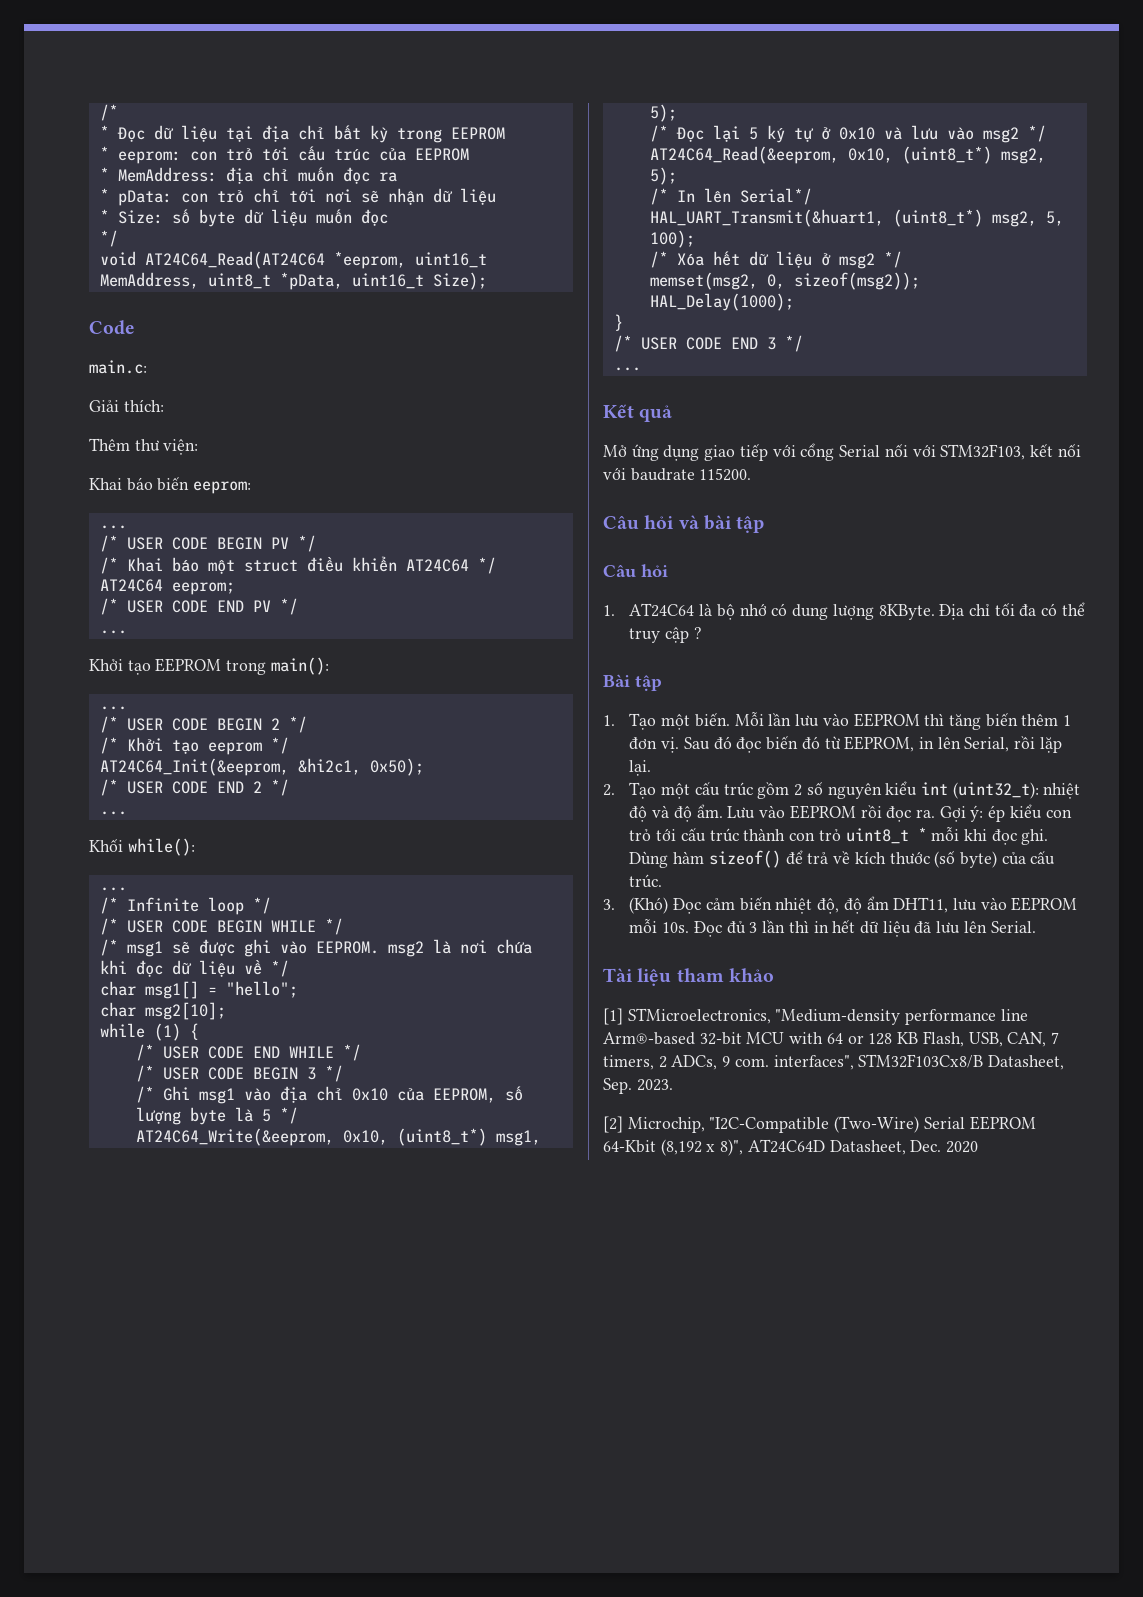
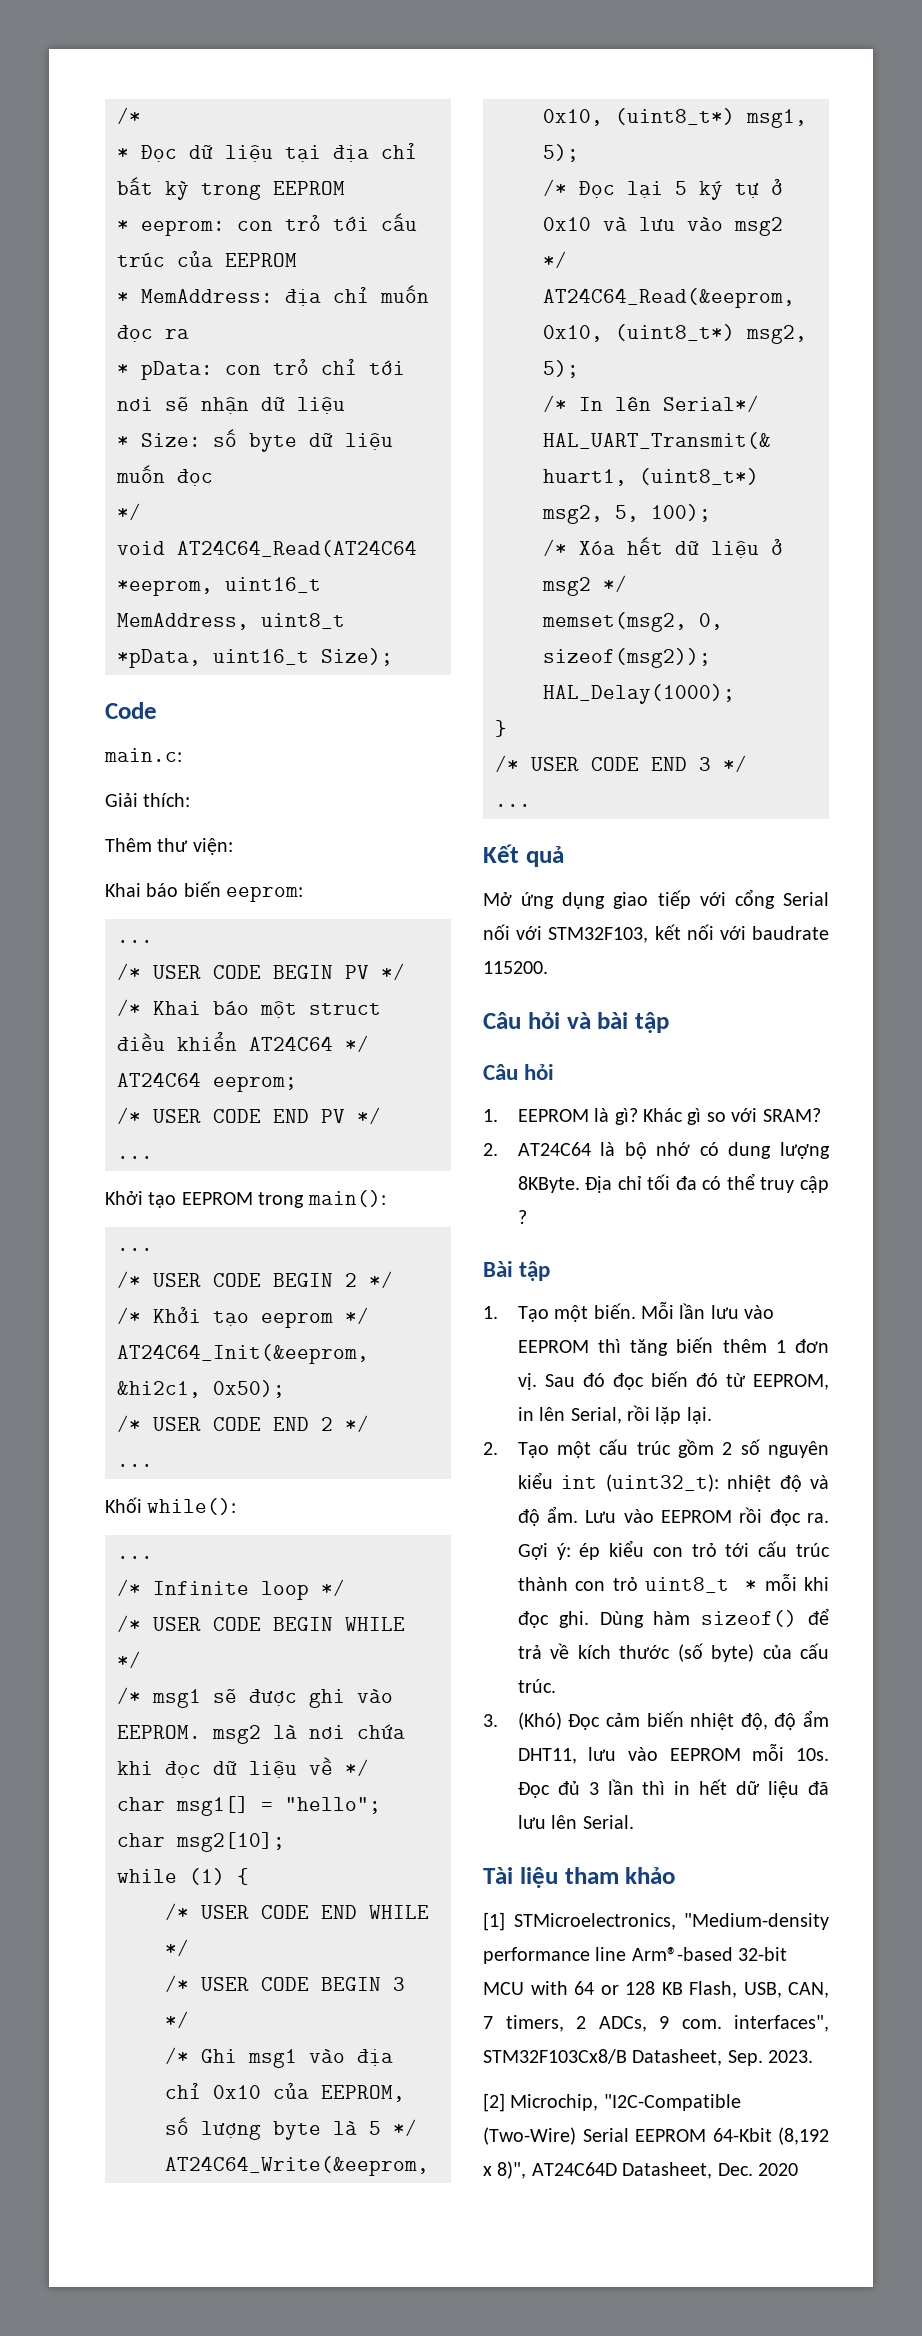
- 1. AT24C64 là bộ nhớ có dung lượng 8KByte.
+ 1. EEPROM là gì? Khác gì so với SRAM?
+ 2. AT24C64 là bộ nhớ có dung lượng 8KByte.

